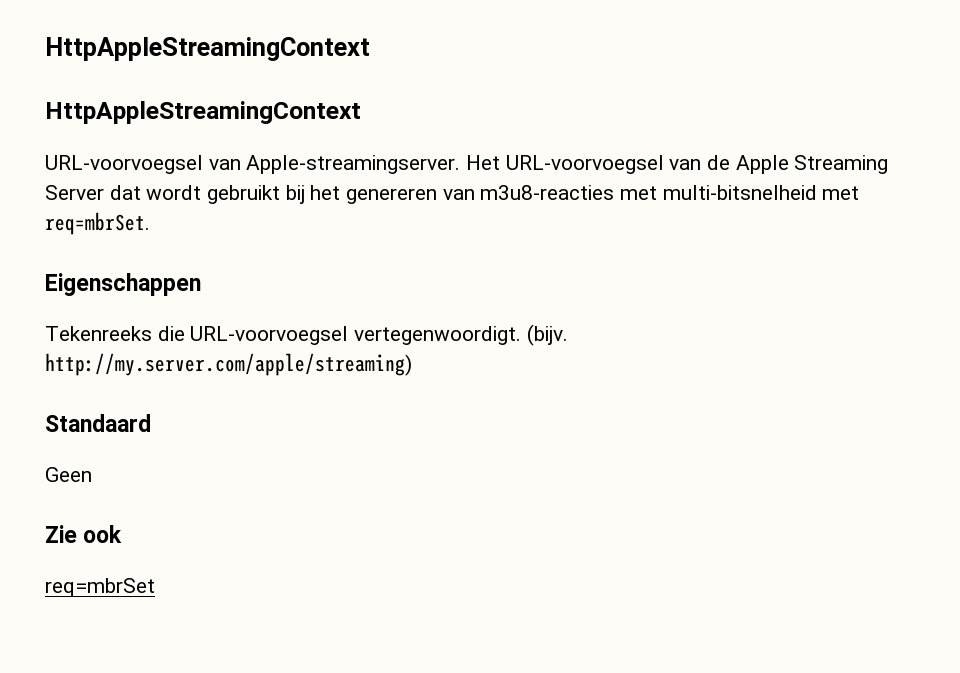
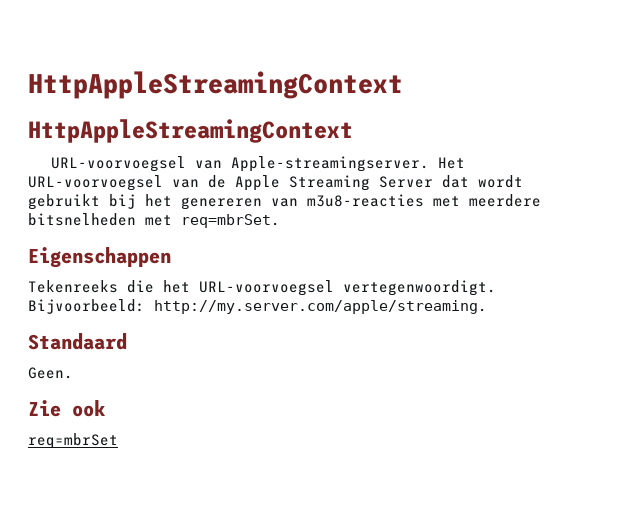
- Het URL-voorvoegsel van de Apple Streaming Server dat wordt gebruikt bij het genereren van m3u8-reacties met multi-bitsnelheid met req=mbrSet.
+ Het URL-voorvoegsel van de Apple Streaming Server dat wordt gebruikt bij het genereren van m3u8-reacties met meerdere bitsnelheden met req=mbrSet.
- Tekenreeks die URL-voorvoegsel vertegenwoordigt.
+ Tekenreeks die het URL-voorvoegsel vertegenwoordigt.
- (bijv. http://my.server.com/apple/streaming)
+ Bijvoorbeeld: http://my.server.com/apple/streaming.
- Geen
+ Geen.

